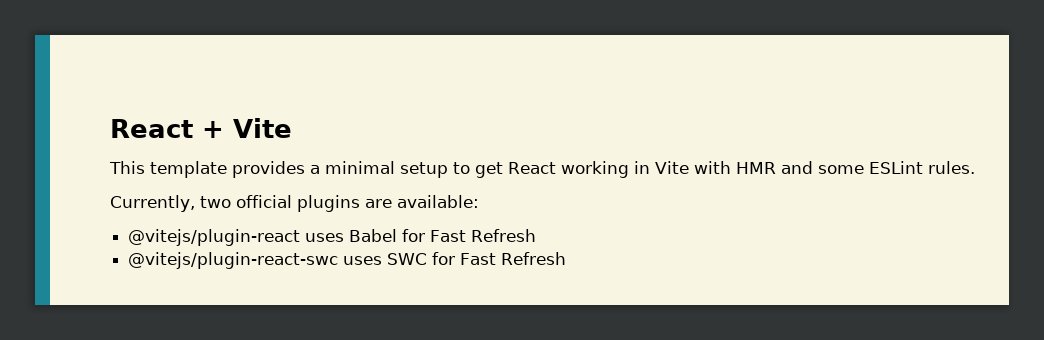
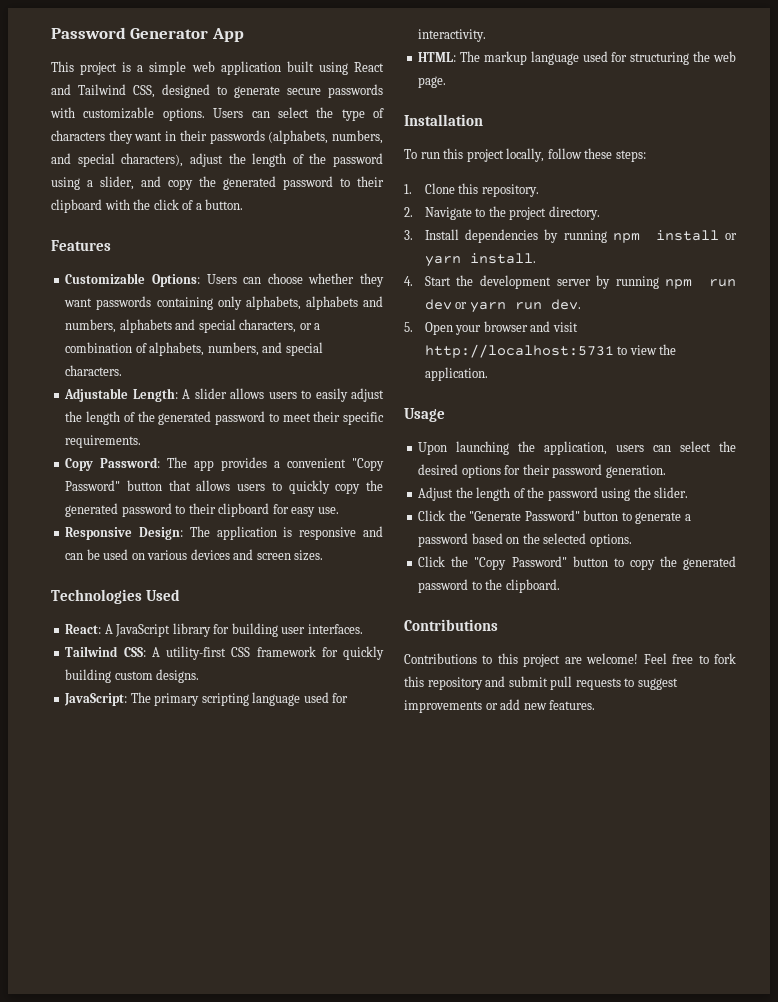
- React + Vite
- This template provides a minimal setup to get React working in Vite with HMR and some ESLint rules.
- Currently, two official plugins are available:
- @vitejs/plugin-react uses Babel for Fast Refresh
- @vitejs/plugin-react-swc uses SWC for Fast Refresh
+ Password Generator App
+ This project is a simple web application built using React and Tailwind CSS, designed to generate secure passwords with customizable options. Users can select the type of characters they want in their passwords (alphabets, numbers, and special characters), adjust the length of the password using a slider, and copy the generated password to their clipboard with the click of a button.
+ Features
+ Customizable Options: Users can choose whether they want passwords containing only alphabets, alphabets and numbers, alphabets and special characters, or a combination of alphabets, numbers, and special characters.
+ Adjustable Length: A slider allows users to easily adjust the length of the generated password to meet their specific requirements.
+ Copy Password: The app provides a convenient "Copy Password" button that allows users to quickly copy the generated password to their clipboard for easy use.
+ Responsive Design: The application is responsive and can be used on various devices and screen sizes.
+ Technologies Used
+ React: A JavaScript library for building user interfaces.
+ Tailwind CSS: A utility-first CSS framework for quickly building custom designs.
+ JavaScript: The primary scripting language used for interactivity.
+ HTML: The markup language used for structuring the web page.
+ Installation
+ To run this project locally, follow these steps:
+ 1. Clone this repository.
+ 2. Navigate to the project directory.
+ 3. Install dependencies by running npm install or yarn install.
+ 4. Start the development server by running npm run dev or yarn run dev.
+ 5. Open your browser and visit http://localhost:5731 to view the application.
+ Usage
+ Upon launching the application, users can select the desired options for their password generation.
+ Adjust the length of the password using the slider.
+ Click the "Generate Password" button to generate a password based on the selected options.
+ Click the "Copy Password" button to copy the generated password to the clipboard.
+ Contributions
+ Contributions to this project are welcome! Feel free to fork this repository and submit pull requests to suggest improvements or add new features.

